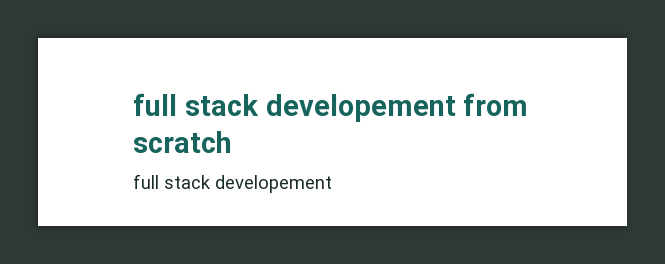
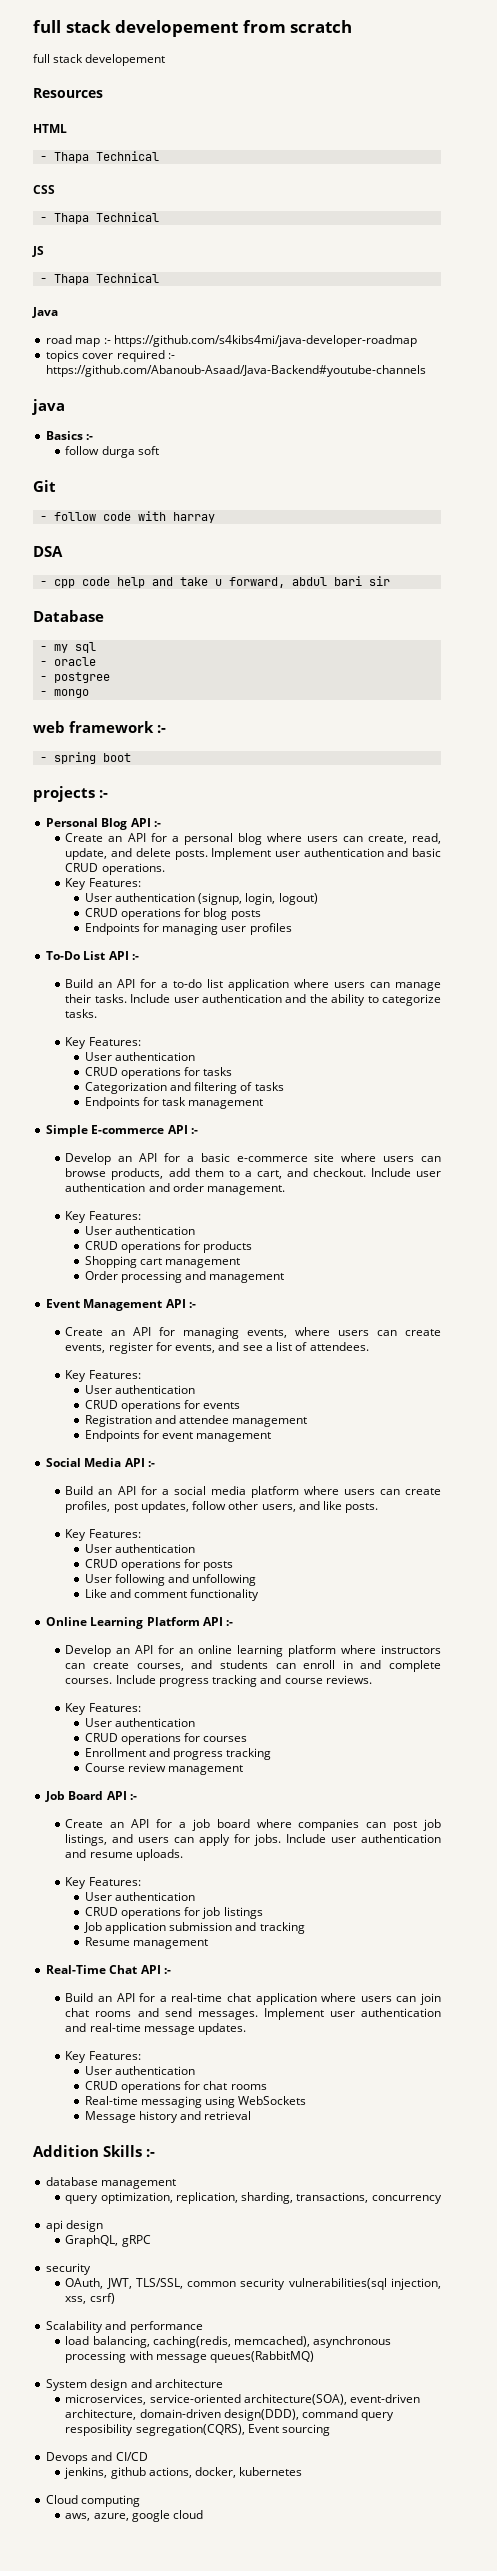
+ Resources
+ HTML
+ - Thapa Technical
+ CSS
+ - Thapa Technical
+ JS
+ - Thapa Technical
+ Java
+ road map :- https://github.com/s4kibs4mi/java-developer-roadmap
+ topics cover required :- https://github.com/Abanoub-Asaad/Java-Backend#youtube-channels
+ java
+ Basics :-
+ follow durga soft
+ Git
+ - follow code with harray
+ DSA
+ - cpp code help and take u forward, abdul bari sir
+ Database
+ - my sql
+ - oracle
+ - postgree
+ - mongo
+ web framework :-
+ - spring boot
+ projects :-
+ Personal Blog API :-
+ Create an API for a personal blog where users can create, read, update, and delete posts. Implement user authentication and basic CRUD operations.
+ Key Features:
+ User authentication (signup, login, logout)
+ CRUD operations for blog posts
+ Endpoints for managing user profiles
+ To-Do List API :-
+ Build an API for a to-do list application where users can manage their tasks. Include user authentication and the ability to categorize tasks.
+ Key Features:
+ User authentication
+ CRUD operations for tasks
+ Categorization and filtering of tasks
+ Endpoints for task management
+ Simple E-commerce API :-
+ Develop an API for a basic e-commerce site where users can browse products, add them to a cart, and checkout. Include user authentication and order management.
+ Key Features:
+ User authentication
+ CRUD operations for products
+ Shopping cart management
+ Order processing and management
+ Event Management API :-
+ Create an API for managing events, where users can create events, register for events, and see a list of attendees.
+ Key Features:
+ User authentication
+ CRUD operations for events
+ Registration and attendee management
+ Endpoints for event management
+ Social Media API :-
+ Build an API for a social media platform where users can create profiles, post updates, follow other users, and like posts.
+ Key Features:
+ User authentication
+ CRUD operations for posts
+ User following and unfollowing
+ Like and comment functionality
+ Online Learning Platform API :-
+ Develop an API for an online learning platform where instructors can create courses, and students can enroll in and complete courses. Include progress tracking and course reviews.
+ Key Features:
+ User authentication
+ CRUD operations for courses
+ Enrollment and progress tracking
+ Course review management
+ Job Board API :-
+ Create an API for a job board where companies can post job listings, and users can apply for jobs. Include user authentication and resume uploads.
+ Key Features:
+ User authentication
+ CRUD operations for job listings
+ Job application submission and tracking
+ Resume management
+ Real-Time Chat API :-
+ Build an API for a real-time chat application where users can join chat rooms and send messages. Implement user authentication and real-time message updates.
+ Key Features:
+ User authentication
+ CRUD operations for chat rooms
+ Real-time messaging using WebSockets
+ Message history and retrieval
+ Addition Skills :-
+ database management
+ query optimization, replication, sharding, transactions, concurrency
+ api design
+ GraphQL, gRPC
+ security
+ OAuth, JWT, TLS/SSL, common security vulnerabilities(sql injection, xss, csrf)
+ Scalability and performance
+ load balancing, caching(redis, memcached), asynchronous processing with message queues(RabbitMQ)
+ System design and architecture
+ microservices, service-oriented architecture(SOA), event-driven architecture, domain-driven design(DDD), command query resposibility segregation(CQRS), Event sourcing
+ Devops and CI/CD
+ jenkins, github actions, docker, kubernetes
+ Cloud computing
+ aws, azure, google cloud

